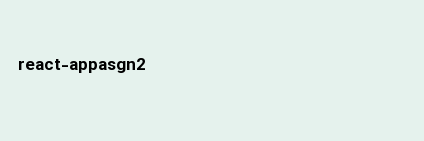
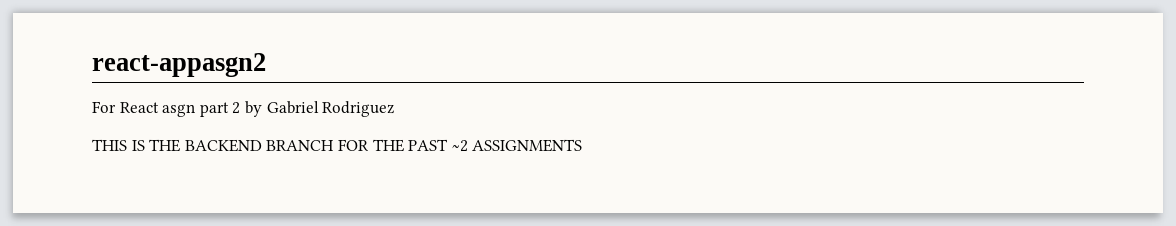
+ For React asgn part 2 by Gabriel Rodriguez
+ THIS IS THE BACKEND BRANCH FOR THE PAST ~2 ASSIGNMENTS

